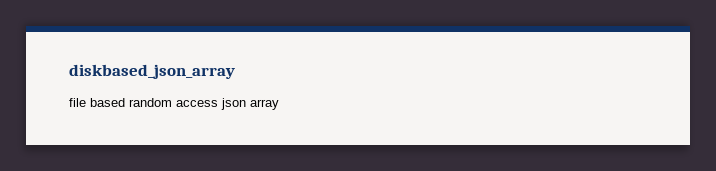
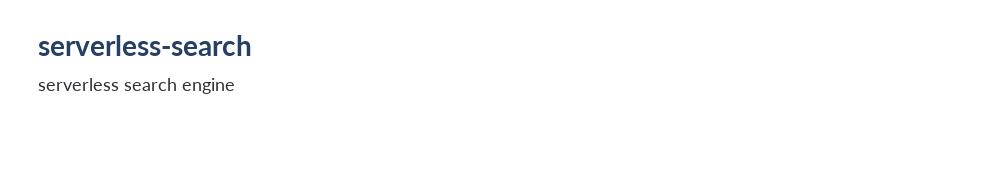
- diskbased_json_array
- file based random access json array
+ serverless-search
+ serverless search engine

